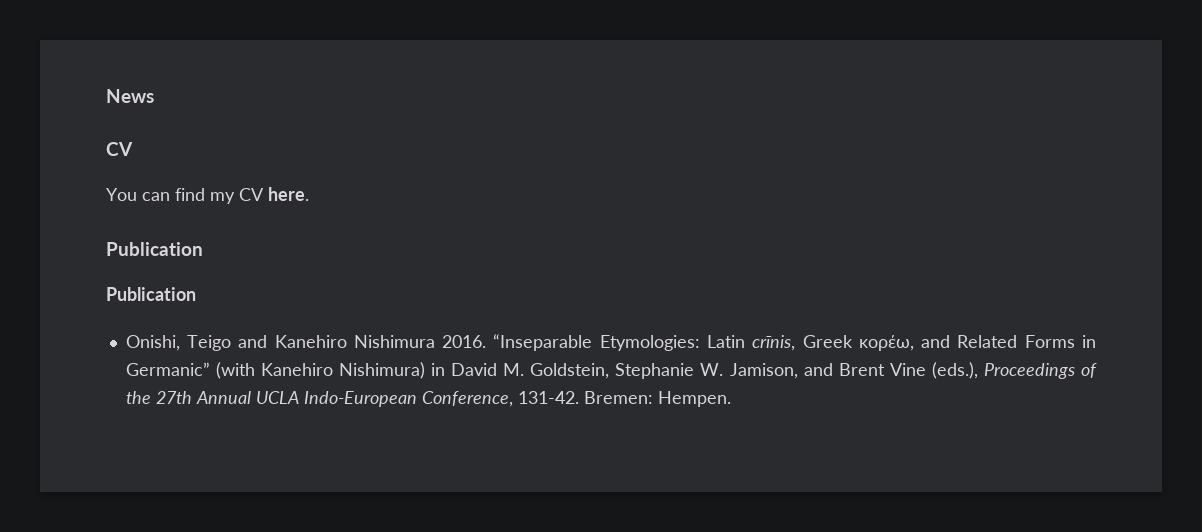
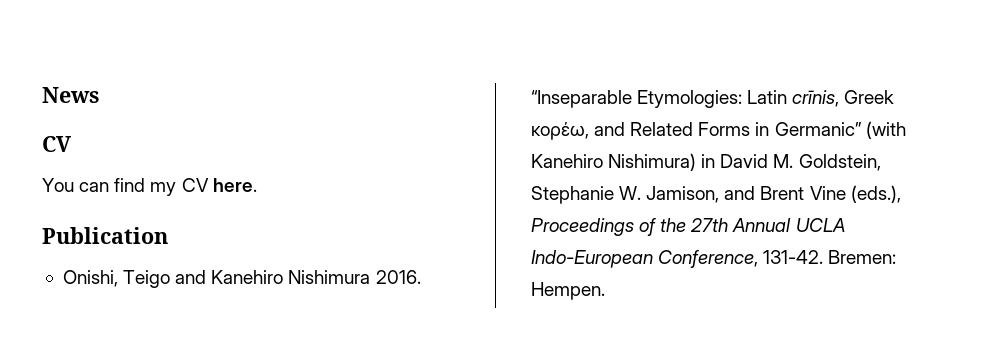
  You can find my CV here.
- Publication

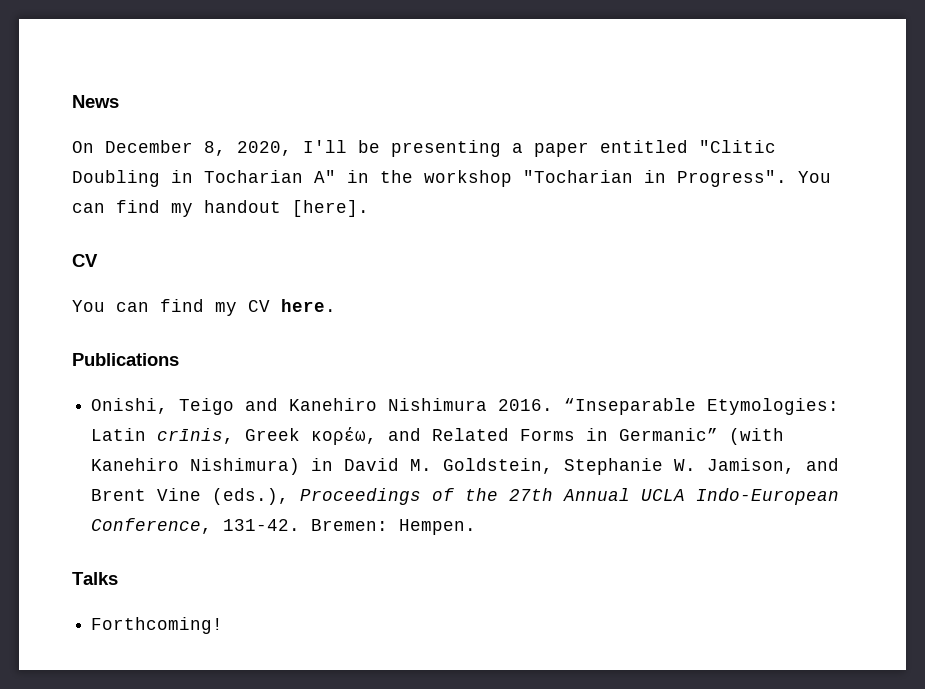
+ On December 8, 2020, I'll be presenting a paper entitled "Clitic Doubling in Tocharian A" in the workshop "Tocharian in Progress". You can find my handout [here].
- Publication
+ Publications
+ Talks
+ Forthcoming!

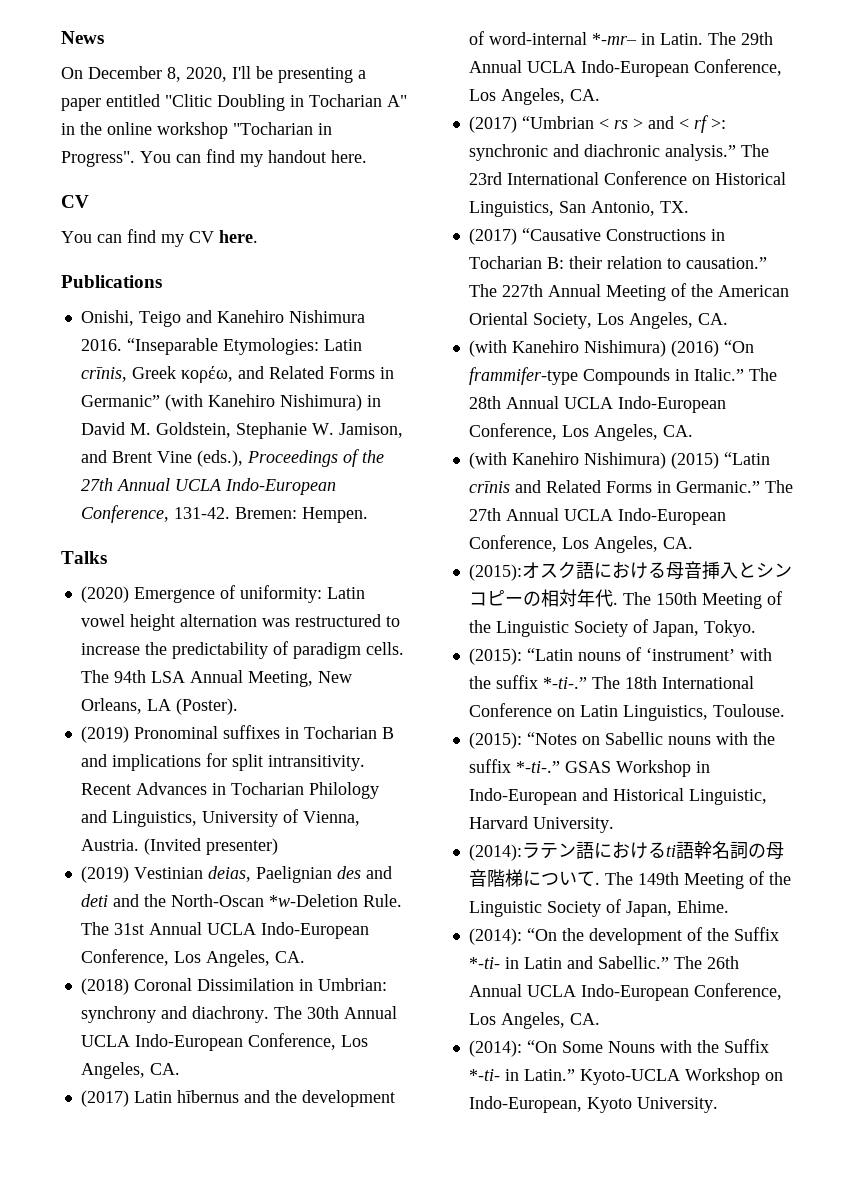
- On December 8, 2020, I'll be presenting a paper entitled "Clitic Doubling in Tocharian A" in the workshop "Tocharian in Progress".
+ On December 8, 2020, I'll be presenting a paper entitled "Clitic Doubling in Tocharian A" in the online workshop "Tocharian in Progress".
- You can find my handout [here].
+ You can find my handout here.
- Forthcoming!
+ (2020) Emergence of uniformity: Latin vowel height alternation was restructured to increase the predictability of paradigm cells. The 94th LSA Annual Meeting, New Orleans, LA (Poster).
+ (2019) Pronominal suffixes in Tocharian B and implications for split intransitivity. Recent Advances in Tocharian Philology and Linguistics, University of Vienna, Austria. (Invited presenter)
+ (2019) Vestinian deias, Paelignian des and deti and the North-Oscan *w-Deletion Rule. The 31st Annual UCLA Indo-European Conference, Los Angeles, CA.
+ (2018) Coronal Dissimilation in Umbrian: synchrony and diachrony. The 30th Annual UCLA Indo-European Conference, Los Angeles, CA.
+ (2017) Latin hībernus and the development of word-internal *-mr– in Latin. The 29th Annual UCLA Indo-European Conference, Los Angeles, CA.
+ (2017) “Umbrian < rs > and < rf >: synchronic and diachronic analysis.” The 23rd International Conference on Historical Linguistics, San Antonio, TX.
+ (2017) “Causative Constructions in Tocharian B: their relation to causation.” The 227th Annual Meeting of the American Oriental Society, Los Angeles, CA.
+ (with Kanehiro Nishimura) (2016) “On frammifer-type Compounds in Italic.” The 28th Annual UCLA Indo-European Conference, Los Angeles, CA.
+ (with Kanehiro Nishimura) (2015) “Latin crīnis and Related Forms in Germanic.” The 27th Annual UCLA Indo-European Conference, Los Angeles, CA.
+ (2015):オスク語における母音挿入とシンコピーの相対年代. The 150th Meeting of the Linguistic Society of Japan, Tokyo.
+ (2015): “Latin nouns of ‘instrument’ with the suffix *-ti-.” The 18th International Conference on Latin Linguistics, Toulouse.
+ (2015): “Notes on Sabellic nouns with the suffix *-ti-.” GSAS Workshop in Indo-European and Historical Linguistic, Harvard University.
+ (2014):ラテン語におけるti語幹名詞の母音階梯について. The 149th Meeting of the Linguistic Society of Japan, Ehime.
+ (2014): “On the development of the Suffix *-ti- in Latin and Sabellic.” The 26th Annual UCLA Indo-European Conference, Los Angeles, CA.
+ (2014): “On Some Nouns with the Suffix *-ti- in Latin.” Kyoto-UCLA Workshop on Indo-European, Kyoto University.

